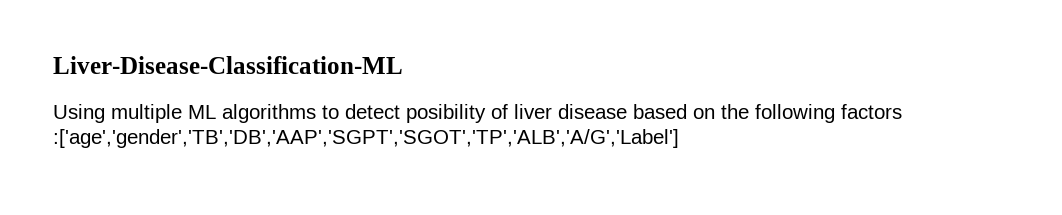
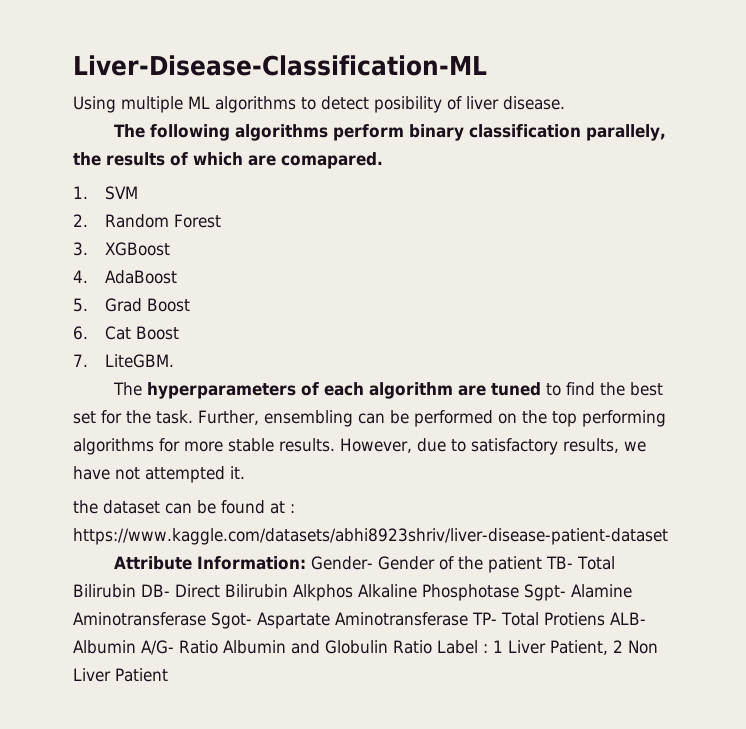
- Using multiple ML algorithms to detect posibility of liver disease based on the following factors :['age','gender','TB','DB','AAP','SGPT','SGOT','TP','ALB','A/G','Label']
+ Using multiple ML algorithms to detect posibility of liver disease.
+ The following algorithms perform binary classification parallely, the results of which are comapared.
+ 1. SVM
+ 2. Random Forest
+ 3. XGBoost
+ 4. AdaBoost
+ 5. Grad Boost
+ 6. Cat Boost
+ 7. LiteGBM.
+ The hyperparameters of each algorithm are tuned to find the best set for the task. Further, ensembling can be performed on the top performing algorithms for more stable results. However, due to satisfactory results, we have not attempted it.
+ the dataset can be found at : https://www.kaggle.com/datasets/abhi8923shriv/liver-disease-patient-dataset
+ Attribute Information: Gender- Gender of the patient TB- Total Bilirubin DB- Direct Bilirubin Alkphos Alkaline Phosphotase Sgpt- Alamine Aminotransferase Sgot- Aspartate Aminotransferase TP- Total Protiens ALB- Albumin A/G- Ratio Albumin and Globulin Ratio Label : 1 Liver Patient, 2 Non Liver Patient

